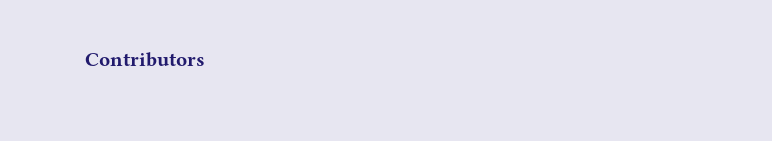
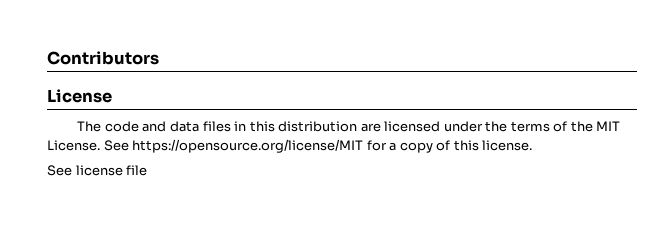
+ License
+ The code and data files in this distribution are licensed under the terms of the MIT License. See https://opensource.org/license/MIT for a copy of this license.
+ See license file

